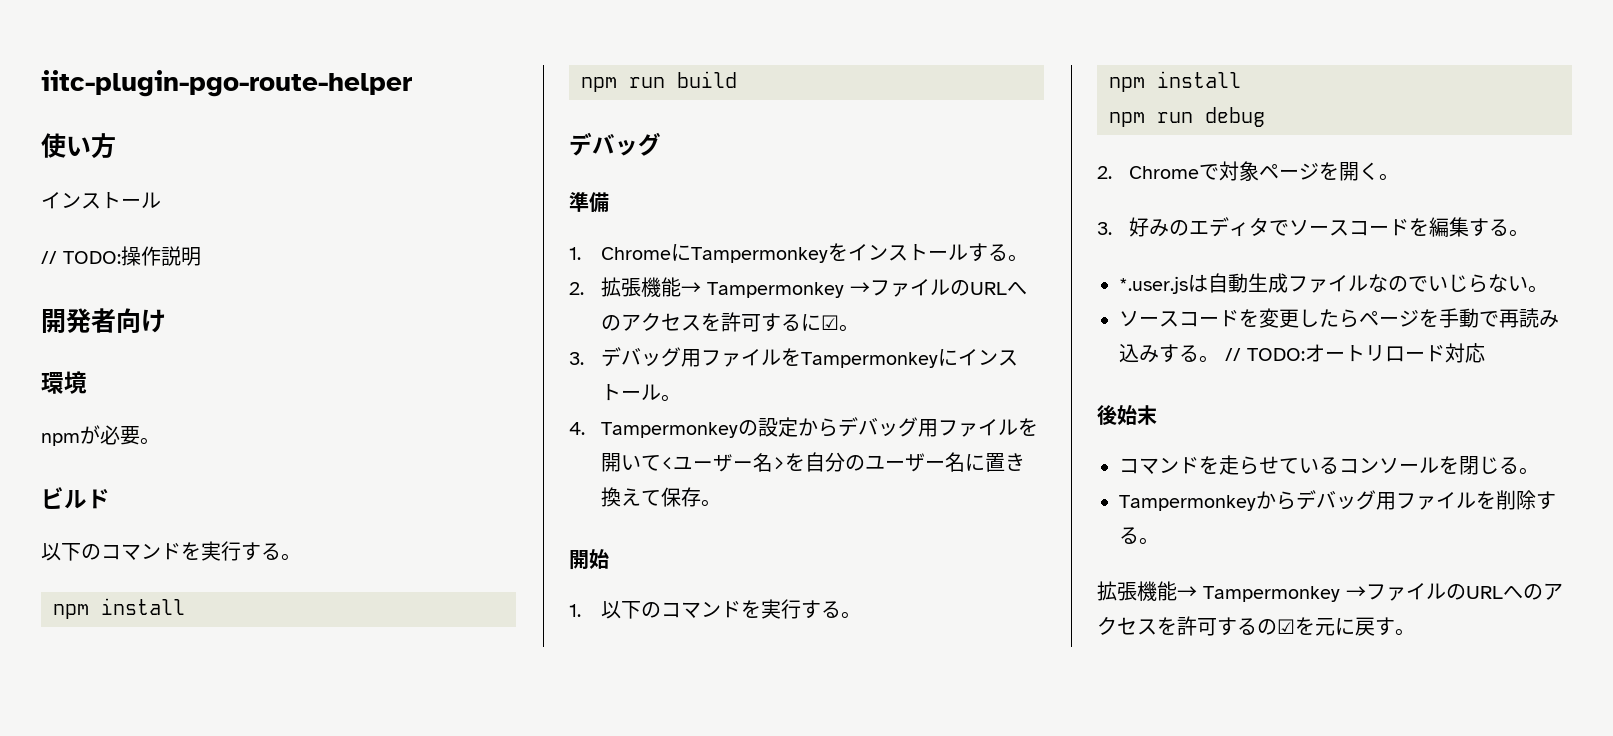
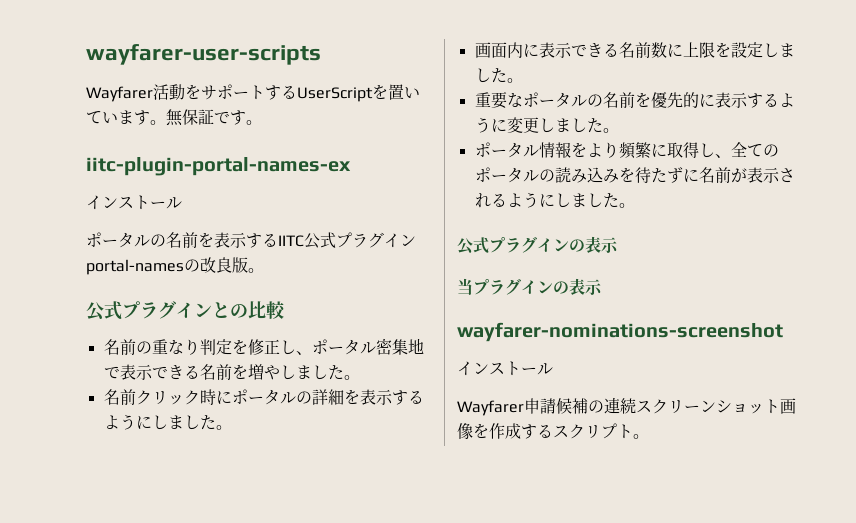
- iitc-plugin-pgo-route-helper
- 使い方
+ wayfarer-user-scripts
+ Wayfarer活動をサポートするUserScriptを置いています。無保証です。
+ iitc-plugin-portal-names-ex
  インストール
- // TODO:操作説明
- 開発者向け
- 環境
- npmが必要。
- ビルド
- 以下のコマンドを実行する。
- npm install
- npm run build
- デバッグ
- 準備
- 1. ChromeにTampermonkeyをインストールする。
- 2.拡張機能→ Tampermonkey →ファイルのURLへのアクセスを許可するに☑。
- 3.デバッグ用ファイルをTampermonkeyにインストール。
- 4. Tampermonkeyの設定からデバッグ用ファイルを開いて<ユーザー名>を自分のユーザー名に置き換えて保存。
- 開始
- 1.以下のコマンドを実行する。
- npm install
- npm run debug
- 2. Chromeで対象ページを開く。
- 3.好みのエディタでソースコードを編集する。
- *.user.jsは自動生成ファイルなのでいじらない。
- ソースコードを変更したらページを手動で再読み込みする。 // TODO:オートリロード対応
- 後始末
- コマンドを走らせているコンソールを閉じる。
- Tampermonkeyからデバッグ用ファイルを削除する。
- 拡張機能→ Tampermonkey →ファイルのURLへのアクセスを許可するの☑を元に戻す。
+ ポータルの名前を表示するIITC公式プラグインportal-namesの改良版。
+ 公式プラグインとの比較
+ 名前の重なり判定を修正し、ポータル密集地で表示できる名前を増やしました。
+ 名前クリック時にポータルの詳細を表示するようにしました。
+ 画面内に表示できる名前数に上限を設定しました。
+ 重要なポータルの名前を優先的に表示するように変更しました。
+ ポータル情報をより頻繁に取得し、全てのポータルの読み込みを待たずに名前が表示されるようにしました。
+ 公式プラグインの表示
+ 当プラグインの表示
+ wayfarer-nominations-screenshot
+ インストール
+ Wayfarer申請候補の連続スクリーンショット画像を作成するスクリプト。

